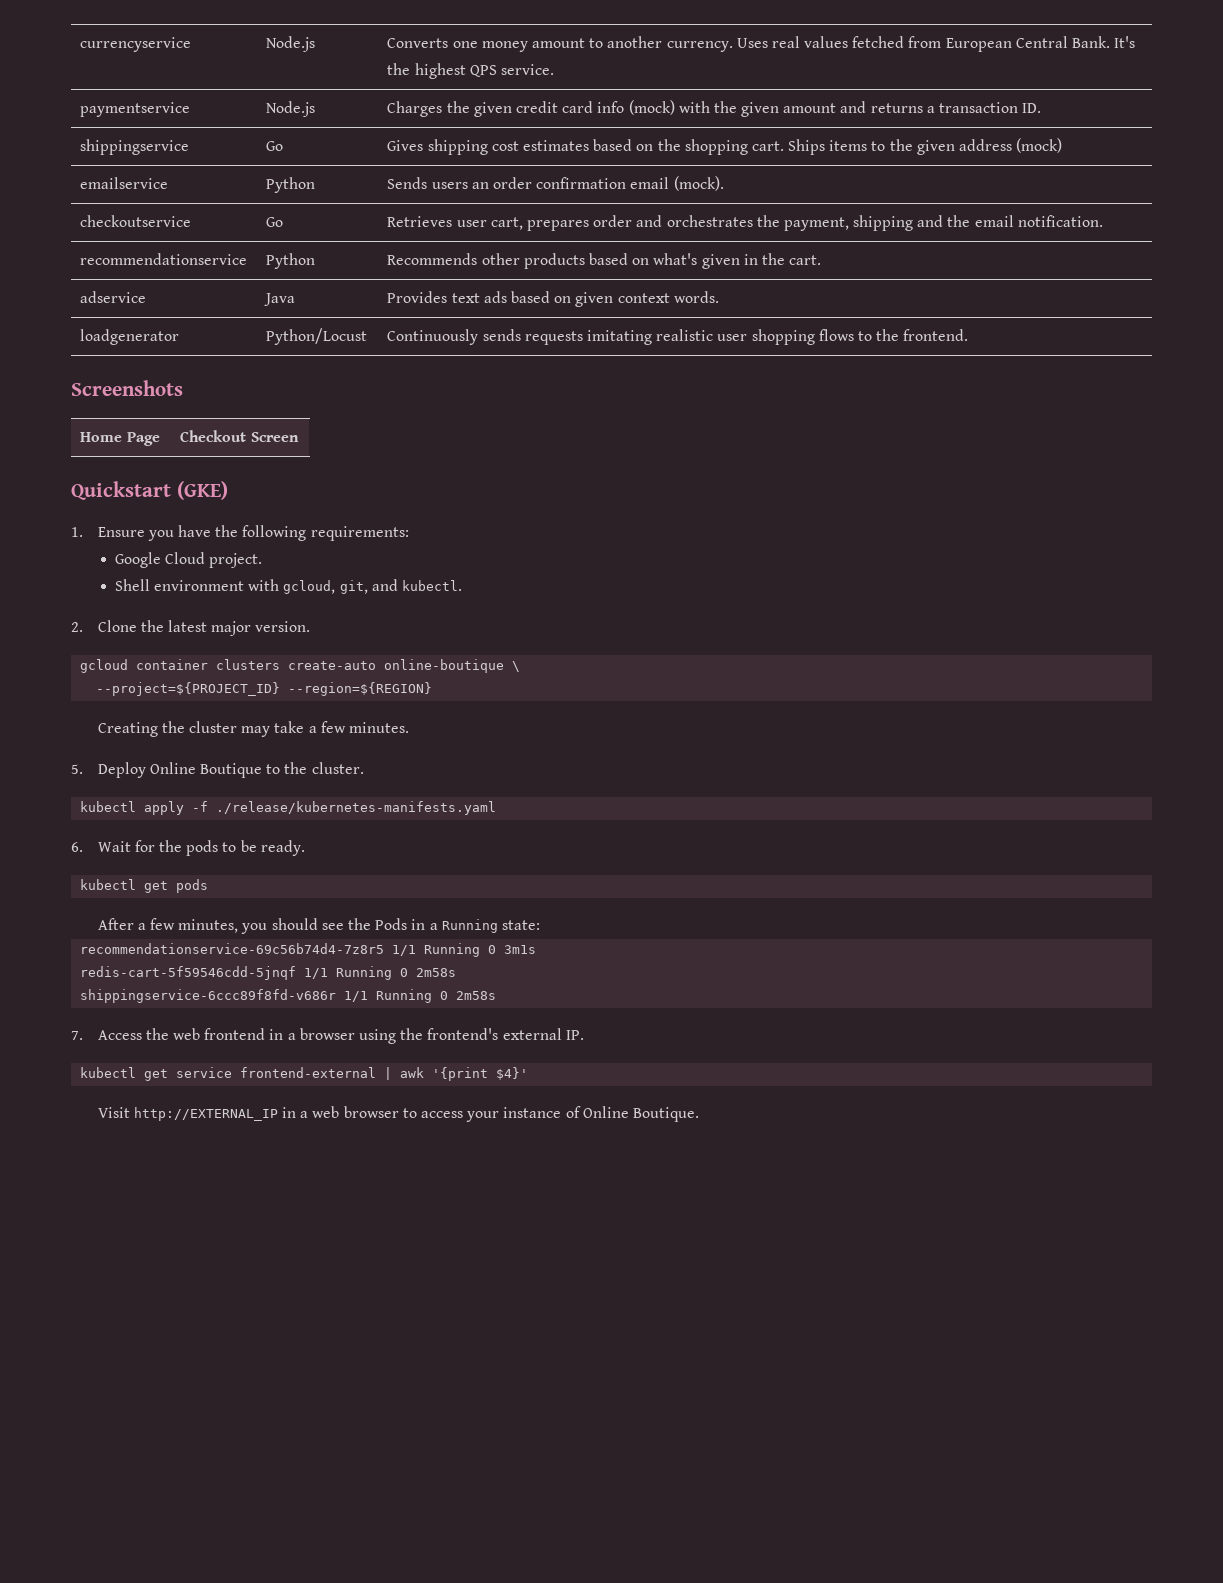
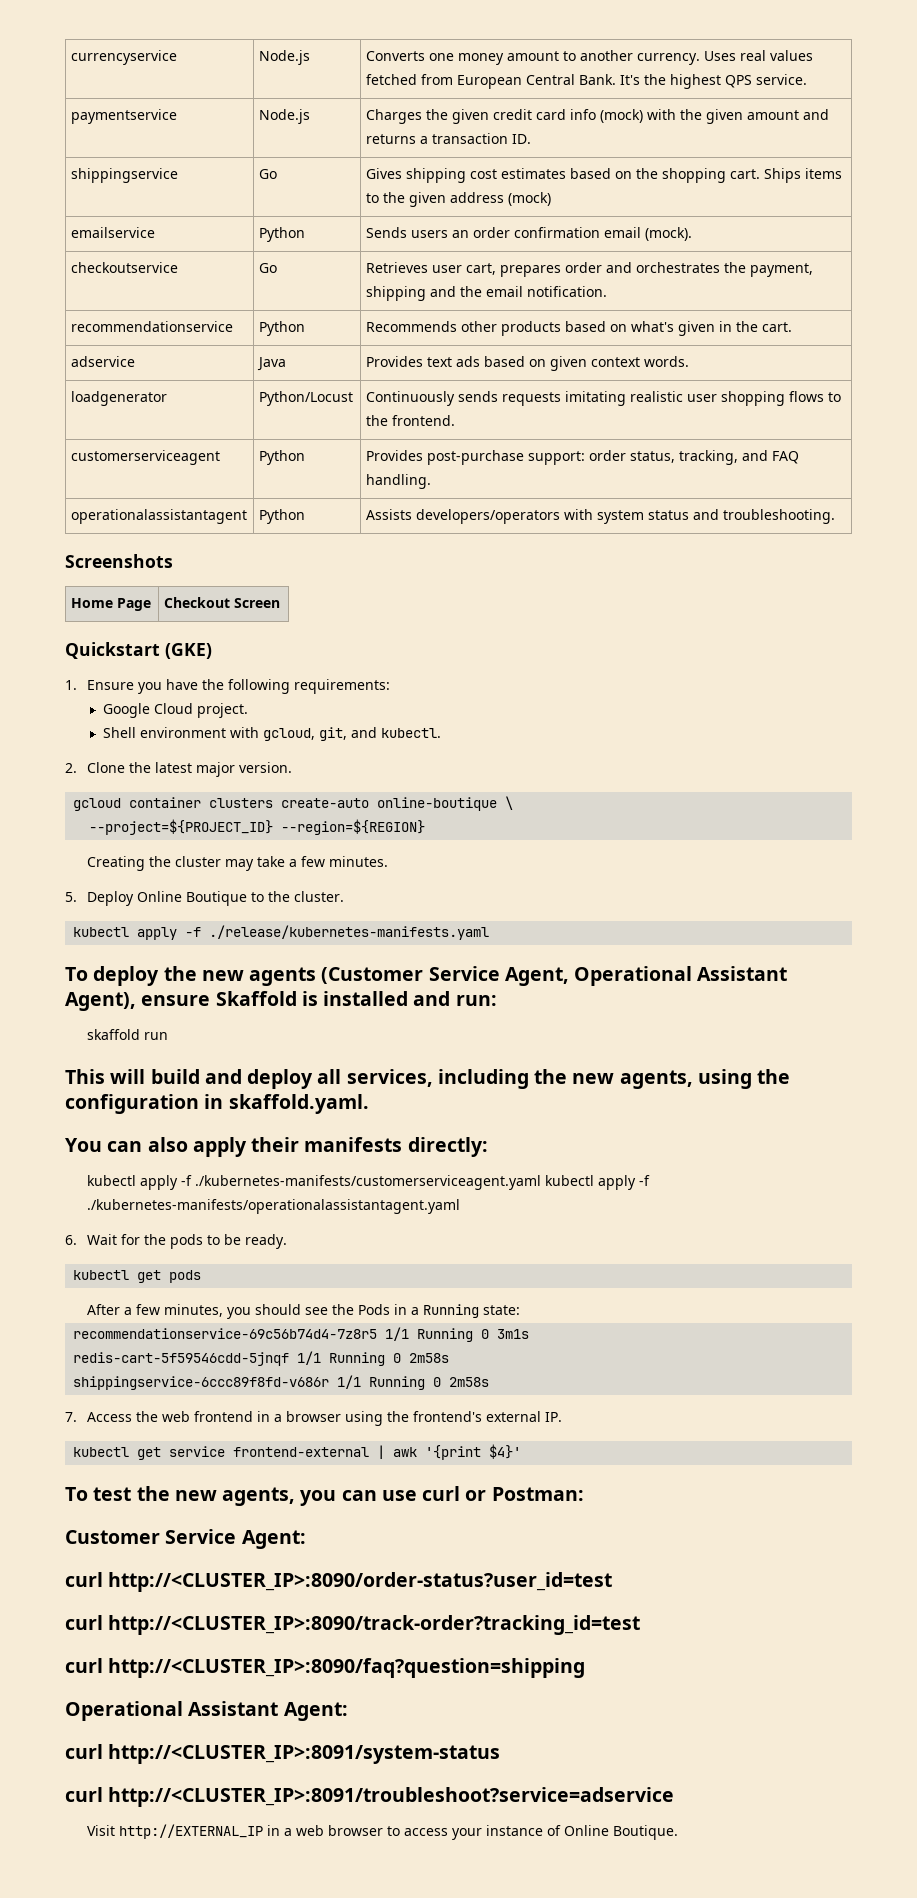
+ customerserviceagent | Python | Provides post-purchase support: order status, tracking, and FAQ handling.
+ operationalassistantagent | Python | Assists developers/operators with system status and troubleshooting.
+ To deploy the new agents (Customer Service Agent, Operational Assistant Agent), ensure Skaffold is installed and run:
+ skaffold run
+ This will build and deploy all services, including the new agents, using the configuration in skaffold.yaml.
+ You can also apply their manifests directly:
+ kubectl apply -f ./kubernetes-manifests/customerserviceagent.yaml kubectl apply -f ./kubernetes-manifests/operationalassistantagent.yaml
+ To test the new agents, you can use curl or Postman:
+ Customer Service Agent:
+ curl http://<CLUSTER_IP>:8090/order-status?user_id=test
+ curl http://<CLUSTER_IP>:8090/track-order?tracking_id=test
+ curl http://<CLUSTER_IP>:8090/faq?question=shipping
+ Operational Assistant Agent:
+ curl http://<CLUSTER_IP>:8091/system-status
+ curl http://<CLUSTER_IP>:8091/troubleshoot?service=adservice

